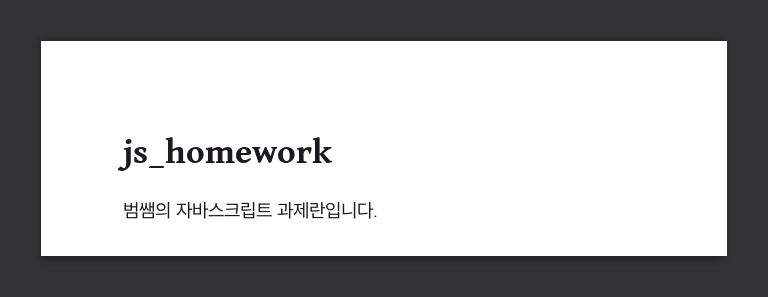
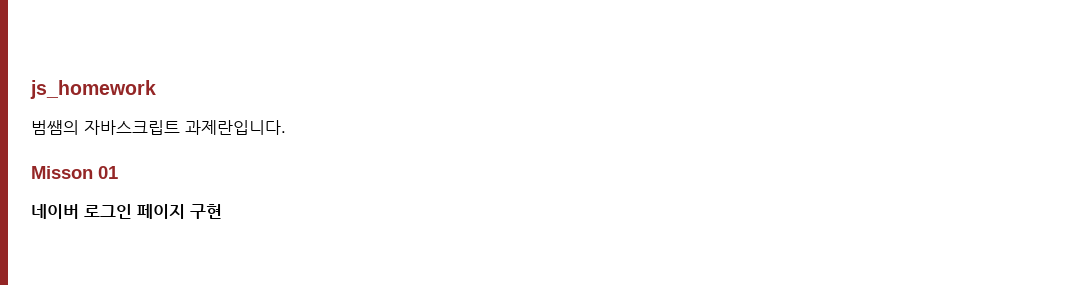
+ Misson 01
+ 네이버 로그인 페이지 구현

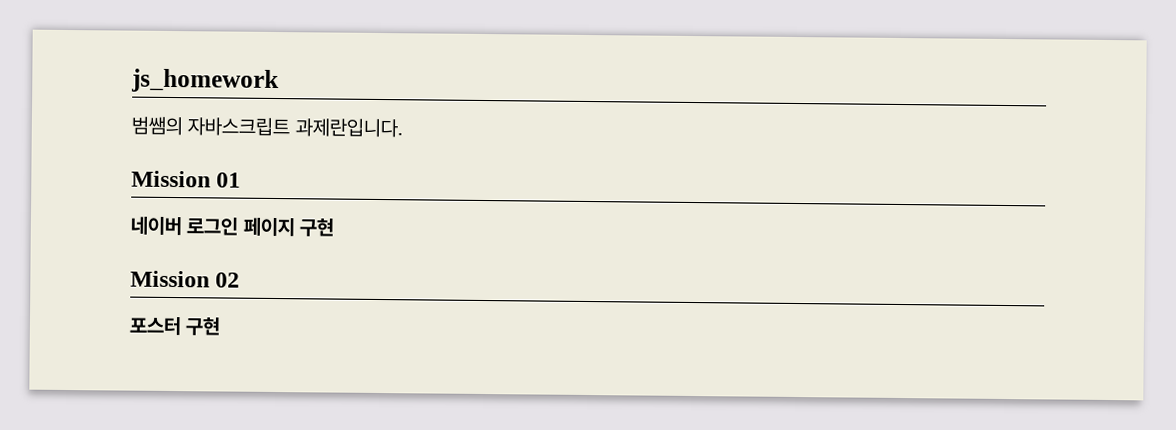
- Misson 01
+ Mission 01
+ Mission 02
+ 포스터 구현

